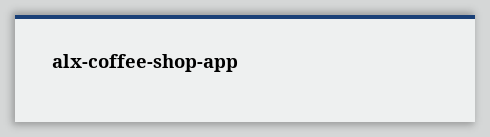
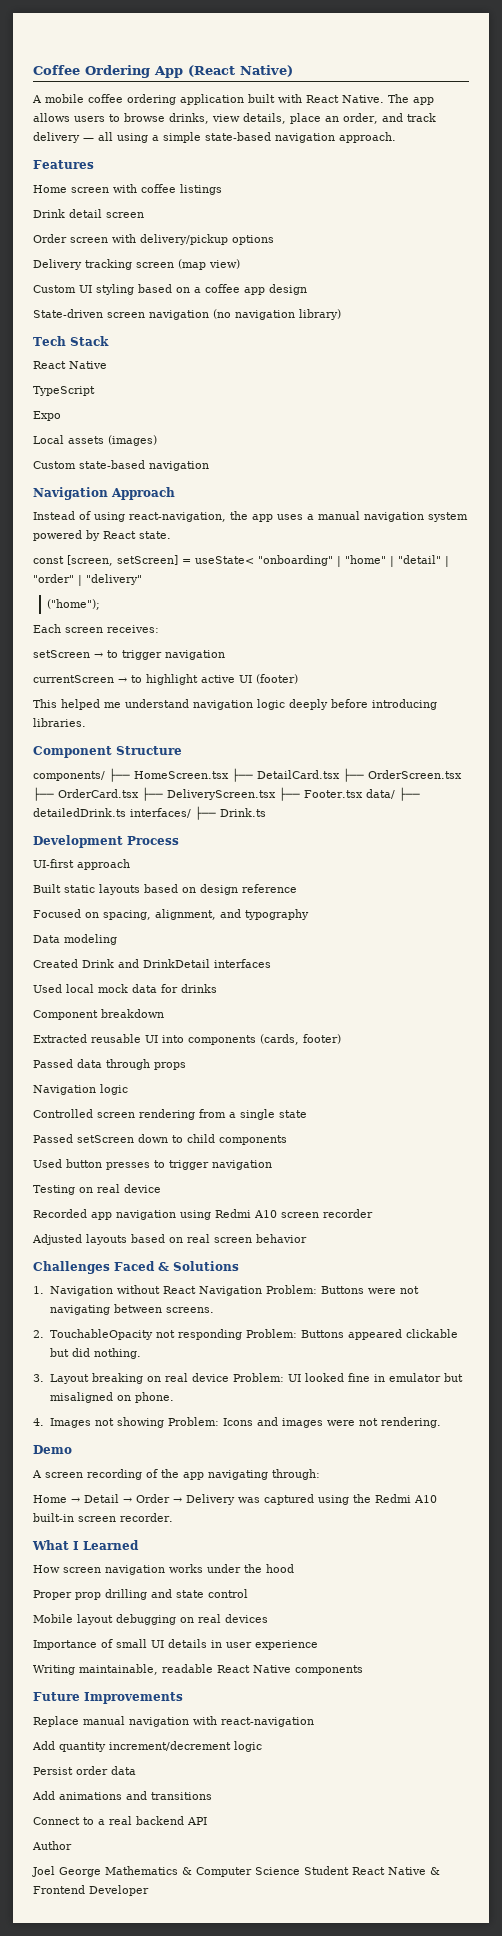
- alx-coffee-shop-app
+ Coffee Ordering App (React Native)
+ A mobile coffee ordering application built with React Native. The app allows users to browse drinks, view details, place an order, and track delivery — all using a simple state-based navigation approach.
+ Features
+ Home screen with coffee listings
+ Drink detail screen
+ Order screen with delivery/pickup options
+ Delivery tracking screen (map view)
+ Custom UI styling based on a coffee app design
+ State-driven screen navigation (no navigation library)
+ Tech Stack
+ React Native
+ TypeScript
+ Expo
+ Local assets (images)
+ Custom state-based navigation
+ Navigation Approach
+ Instead of using react-navigation, the app uses a manual navigation system powered by React state.
+ const [screen, setScreen] = useState< "onboarding" | "home" | "detail" | "order" | "delivery"
+ ("home");
+ Each screen receives:
+ setScreen → to trigger navigation
+ currentScreen → to highlight active UI (footer)
+ This helped me understand navigation logic deeply before introducing libraries.
+ Component Structure
+ components/ ├── HomeScreen.tsx ├── DetailCard.tsx ├── OrderScreen.tsx ├── OrderCard.tsx ├── DeliveryScreen.tsx ├── Footer.tsx data/ ├── detailedDrink.ts interfaces/ ├── Drink.ts
+ Development Process
+ UI-first approach
+ Built static layouts based on design reference
+ Focused on spacing, alignment, and typography
+ Data modeling
+ Created Drink and DrinkDetail interfaces
+ Used local mock data for drinks
+ Component breakdown
+ Extracted reusable UI into components (cards, footer)
+ Passed data through props
+ Navigation logic
+ Controlled screen rendering from a single state
+ Passed setScreen down to child components
+ Used button presses to trigger navigation
+ Testing on real device
+ Recorded app navigation using Redmi A10 screen recorder
+ Adjusted layouts based on real screen behavior
+ Challenges Faced & Solutions
+ 1. Navigation without React Navigation Problem: Buttons were not navigating between screens.
+ 2. TouchableOpacity not responding Problem: Buttons appeared clickable but did nothing.
+ 3. Layout breaking on real device Problem: UI looked fine in emulator but misaligned on phone.
+ 4. Images not showing Problem: Icons and images were not rendering.
+ Demo
+ A screen recording of the app navigating through:
+ Home → Detail → Order → Delivery was captured using the Redmi A10 built-in screen recorder.
+ What I Learned
+ How screen navigation works under the hood
+ Proper prop drilling and state control
+ Mobile layout debugging on real devices
+ Importance of small UI details in user experience
+ Writing maintainable, readable React Native components
+ Future Improvements
+ Replace manual navigation with react-navigation
+ Add quantity increment/decrement logic
+ Persist order data
+ Add animations and transitions
+ Connect to a real backend API
+ Author
+ Joel George Mathematics & Computer Science Student React Native & Frontend Developer

